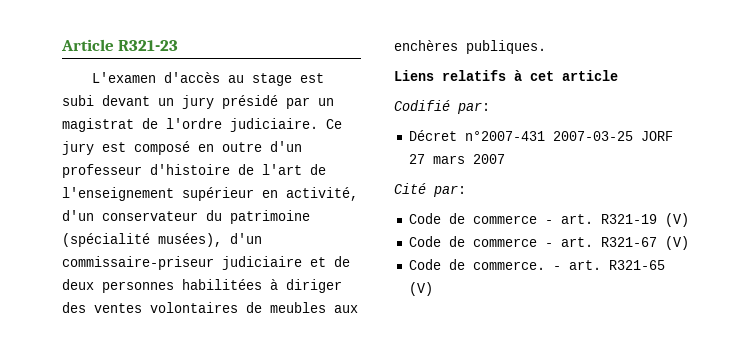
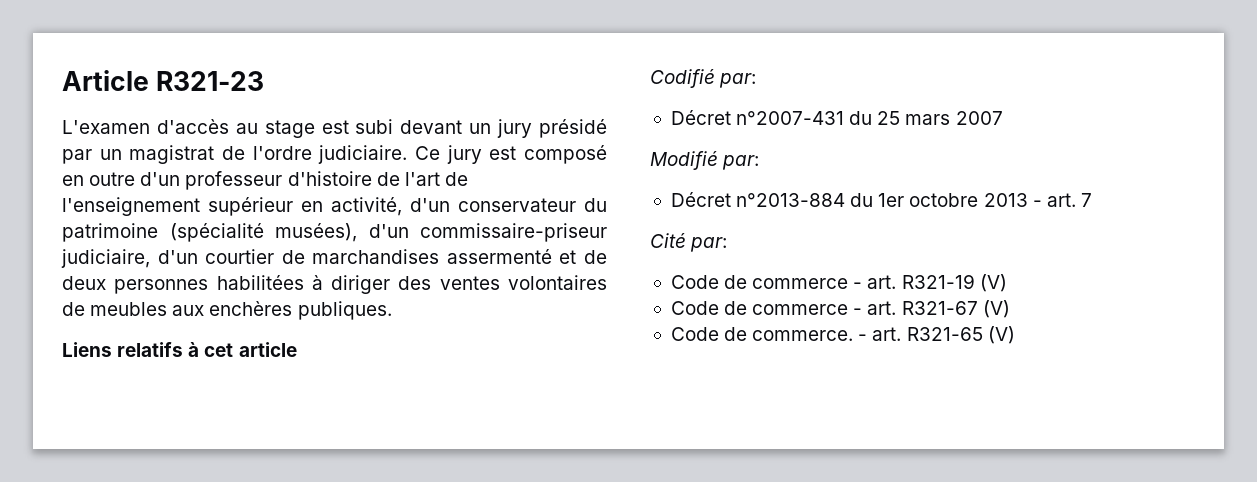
- Ce jury est composé en outre d'un professeur d'histoire de l'art de l'enseignement supérieur en activité, d'un conservateur du patrimoine (spécialité musées), d'un commissaire-priseur judiciaire et de deux personnes habilitées à diriger des ventes volontaires de meubles aux enchères publiques.
+ Ce jury est composé en outre d'un professeur d'histoire de l'art de l'enseignement supérieur en activité, d'un conservateur du patrimoine (spécialité musées), d'un commissaire-priseur judiciaire, d'un courtier de marchandises assermenté et de deux personnes habilitées à diriger des ventes volontaires de meubles aux enchères publiques.
- Décret n°2007-431 2007-03-25 JORF 27 mars 2007
+ Décret n°2007-431 du 25 mars 2007
+ Modifié par:
+ Décret n°2013-884 du 1er octobre 2013 - art. 7

